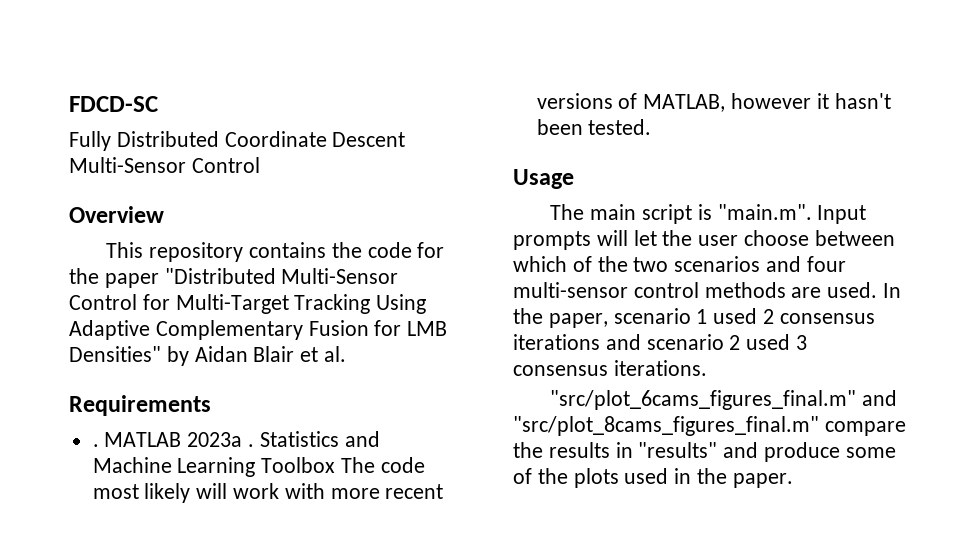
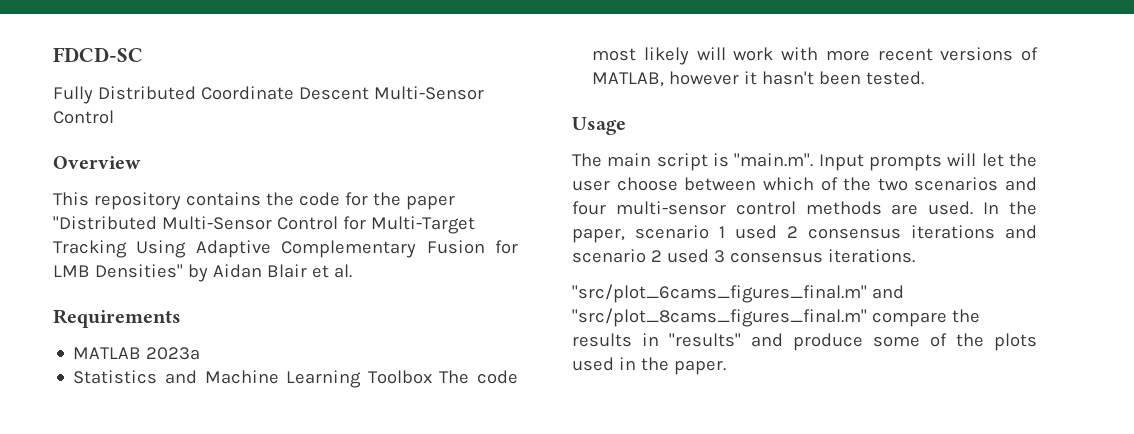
  Requirements
- . MATLAB 2023a . Statistics and Machine Learning Toolbox The code most likely will work with more recent versions of MATLAB, however it hasn't been tested.
+ MATLAB 2023a
+ Statistics and Machine Learning Toolbox The code most likely will work with more recent versions of MATLAB, however it hasn't been tested.

